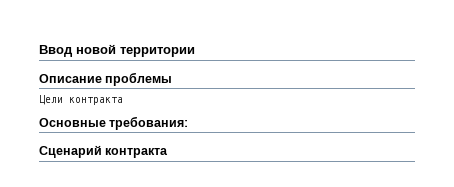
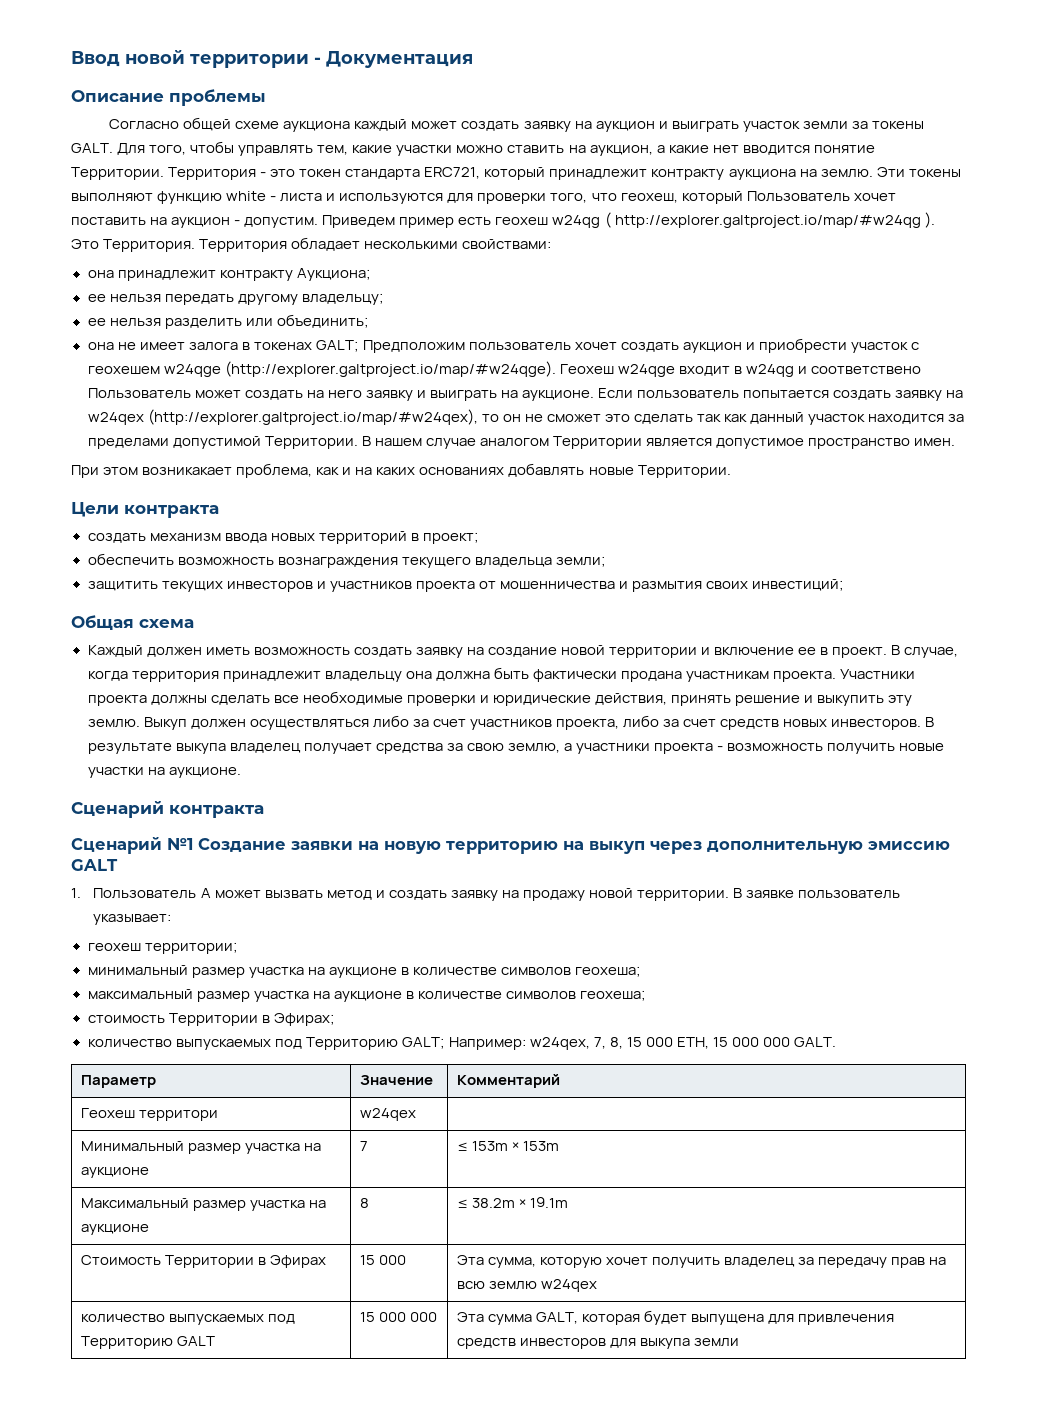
- Ввод новой территории
+ Ввод новой территории - Документация
+ Согласно общей схеме аукциона каждый может создать заявку на аукцион и выиграть участок земли за токены GALT. Для того, чтобы управлять тем, какие участки можно ставить на аукцион, а какие нет вводится понятие Территории. Территория - это токен стандарта ERC721, который принадлежит контракту аукциона на землю. Эти токены выполняют функцию white - листа и используются для проверки того, что геохеш, который Пользователь хочет поставить на аукцион - допустим. Приведем пример есть геохеш w24qg ( http://explorer.galtproject.io/map/#w24qg ). Это Территория. Территория обладает несколькими свойствами:
+ она принадлежит контракту Аукциона;
+ ее нельзя передать другому владельцу;
+ ее нельзя разделить или объединить;
+ она не имеет залога в токенах GALT; Предположим пользователь хочет создать аукцион и приобрести участок с геохешем w24qge (http://explorer.galtproject.io/map/#w24qge). Геохеш w24qge входит в w24qg и соответствено Пользователь может создать на него заявку и выиграть на аукционе. Если пользователь попытается создать заявку на w24qex (http://explorer.galtproject.io/map/#w24qex), то он не сможет это сделать так как данный участок находится за пределами допустимой Территории. В нашем случае аналогом Территории является допустимое пространство имен.
+ При этом возникакает проблема, как и на каких основаниях добавлять новые Территории.
  Цели контракта
- Основные требования:
+ создать механизм ввода новых территорий в проект;
+ обеспечить возможность вознаграждения текущего владельца земли;
+ защитить текущих инвесторов и участников проекта от мошенничества и размытия своих инвестиций;
+ Общая схема
+ Каждый должен иметь возможность создать заявку на создание новой территории и включение ее в проект. В случае, когда территория принадлежит владельцу она должна быть фактически продана участникам проекта. Участники проекта должны сделать все необходимые проверки и юридические действия, принять решение и выкупить эту землю. Выкуп должен осуществляться либо за счет участников проекта, либо за счет средств новых инвесторов. В результате выкупа владелец получает средства за свою землю, а участники проекта - возможность получить новые участки на аукционе.
  Сценарий контракта
+ Сценарий №1 Создание заявки на новую территорию на выкуп через дополнительную эмиссию GALT
+ 1. Пользователь А может вызвать метод и создать заявку на продажу новой территории. В заявке пользователь указывает:
+ геохеш территории;
+ минимальный размер участка на аукционе в количестве символов геохеша;
+ максимальный размер участка на аукционе в количестве символов геохеша;
+ стоимость Территории в Эфирах;
+ количество выпускаемых под Территорию GALT; Например: w24qex, 7, 8, 15 000 ETH, 15 000 000 GALT.
+ Параметр | Значение | Комментарий
+ Геохеш территори | w24qex |
+ Минимальный размер участка на аукционе | 7 | ≤ 153m × 153m
+ Максимальный размер участка на аукционе | 8 | ≤ 38.2m × 19.1m
+ Стоимость Территории в Эфирах | 15 000 | Эта сумма, которую хочет получить владелец за передачу прав на всю землю w24qex
+ количество выпускаемых под Территорию GALT | 15 000 000 | Эта сумма GALT, которая будет выпущена для привлечения средств инвесторов для выкупа земли

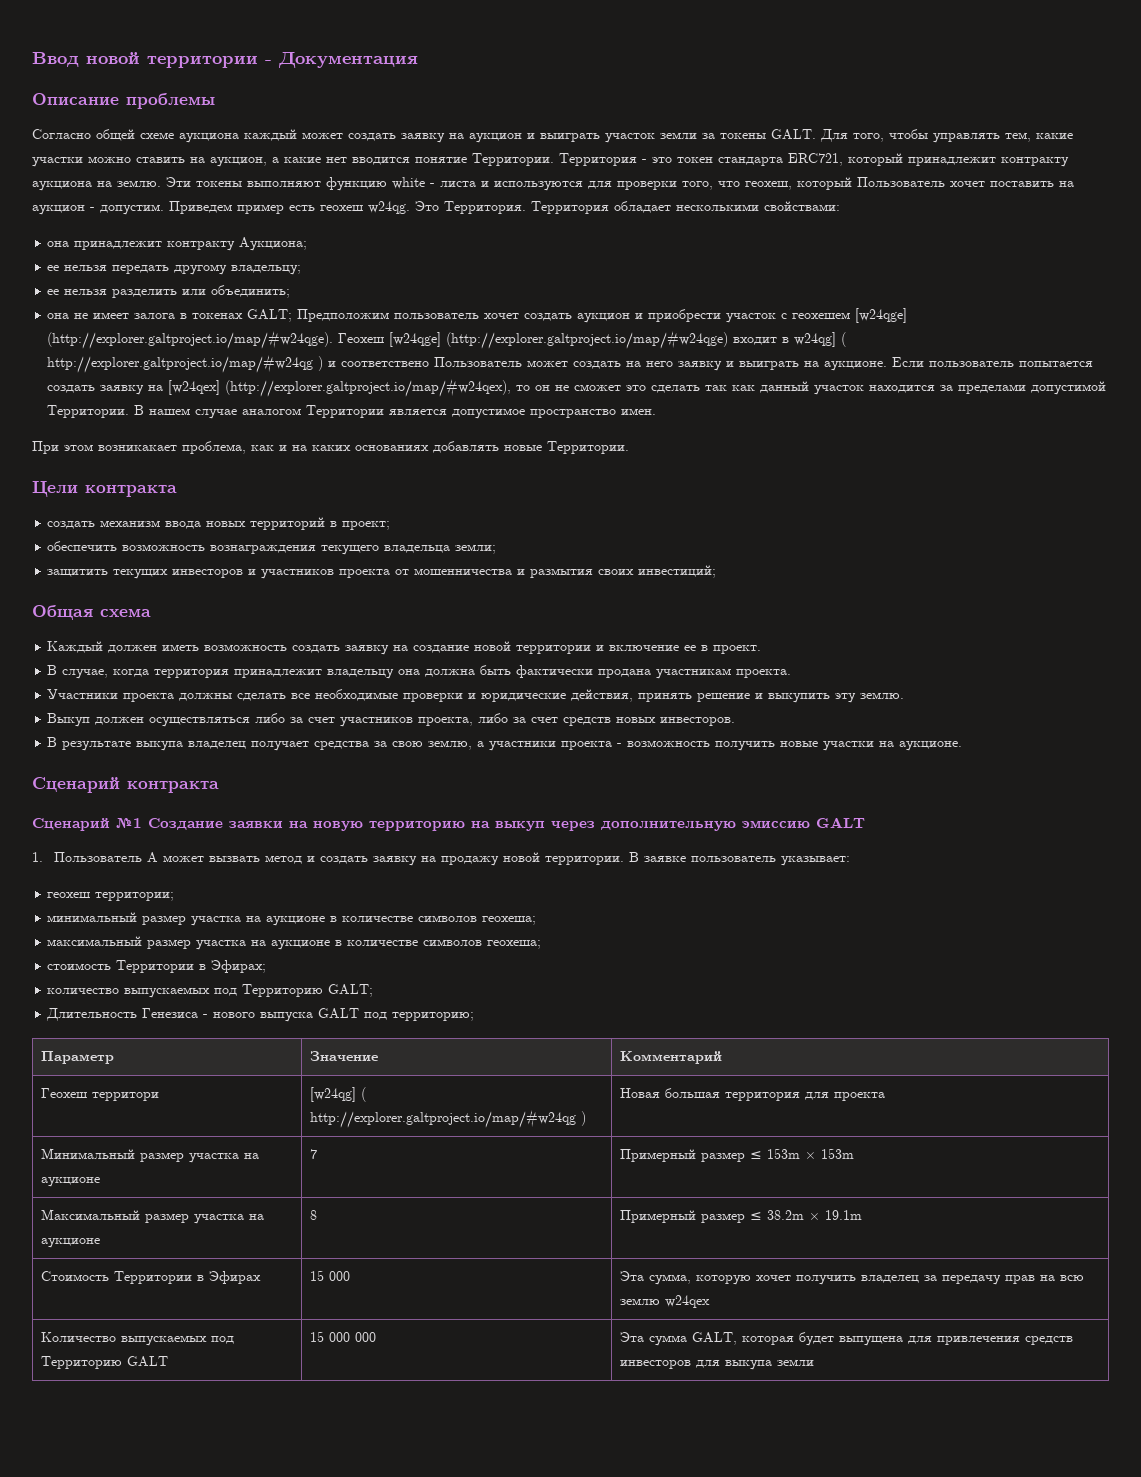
- Приведем пример есть геохеш w24qg ( http://explorer.galtproject.io/map/#w24qg ).
+ Приведем пример есть геохеш w24qg.
- она не имеет залога в токенах GALT; Предположим пользователь хочет создать аукцион и приобрести участок с геохешем w24qge (http://explorer.galtproject.io/map/#w24qge). Геохеш w24qge входит в w24qg и соответствено Пользователь может создать на него заявку и выиграть на аукционе.
+ она не имеет залога в токенах GALT; Предположим пользователь хочет создать аукцион и приобрести участок с геохешем [w24qge] (http://explorer.galtproject.io/map/#w24qge). Геохеш [w24qge] (http://explorer.galtproject.io/map/#w24qge) входит в w24qg] ( http://explorer.galtproject.io/map/#w24qg ) и соответствено Пользователь может создать на него заявку и выиграть на аукционе.
- Если пользователь попытается создать заявку на w24qex (http://explorer.galtproject.io/map/#w24qex), то он не сможет это сделать так как данный участок находится за пределами допустимой Территории.
+ Если пользователь попытается создать заявку на [w24qex] (http://explorer.galtproject.io/map/#w24qex), то он не сможет это сделать так как данный участок находится за пределами допустимой Территории.
- Каждый должен иметь возможность создать заявку на создание новой территории и включение ее в проект. В случае, когда территория принадлежит владельцу она должна быть фактически продана участникам проекта. Участники проекта должны сделать все необходимые проверки и юридические действия, принять решение и выкупить эту землю. Выкуп должен осуществляться либо за счет участников проекта, либо за счет средств новых инвесторов. В результате выкупа владелец получает средства за свою землю, а участники проекта - возможность получить новые участки на аукционе.
+ Каждый должен иметь возможность создать заявку на создание новой территории и включение ее в проект.
+ В случае, когда территория принадлежит владельцу она должна быть фактически продана участникам проекта.
+ Участники проекта должны сделать все необходимые проверки и юридические действия, принять решение и выкупить эту землю.
+ Выкуп должен осуществляться либо за счет участников проекта, либо за счет средств новых инвесторов.
+ В результате выкупа владелец получает средства за свою землю, а участники проекта - возможность получить новые участки на аукционе.
- количество выпускаемых под Территорию GALT; Например: w24qex, 7, 8, 15 000 ETH, 15 000 000 GALT.
+ количество выпускаемых под Территорию GALT;
+ Длительность Генезиса - нового выпуска GALT под территорию;
- Геохеш территори | w24qex |
+ Геохеш территори | [w24qg] ( http://explorer.galtproject.io/map/#w24qg ) | Новая большая территория для проекта
- Минимальный размер участка на аукционе | 7 | ≤ 153m × 153m
+ Минимальный размер участка на аукционе | 7 | Примерный размер ≤ 153m × 153m
- Максимальный размер участка на аукционе | 8 | ≤ 38.2m × 19.1m
+ Максимальный размер участка на аукционе | 8 | Примерный размер ≤ 38.2m × 19.1m
- количество выпускаемых под Территорию GALT | 15 000 000 | Эта сумма GALT, которая будет выпущена для привлечения средств инвесторов для выкупа земли
+ Количество выпускаемых под Территорию GALT | 15 000 000 | Эта сумма GALT, которая будет выпущена для привлечения средств инвесторов для выкупа земли

